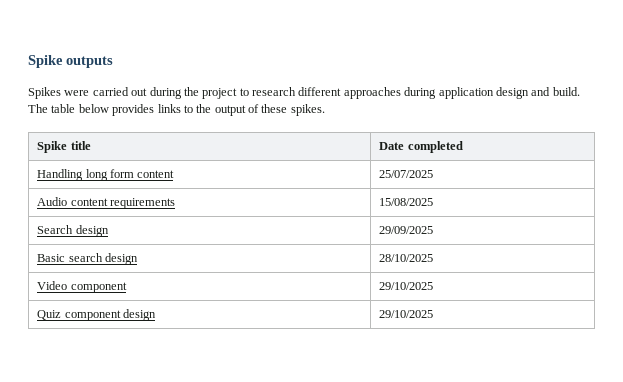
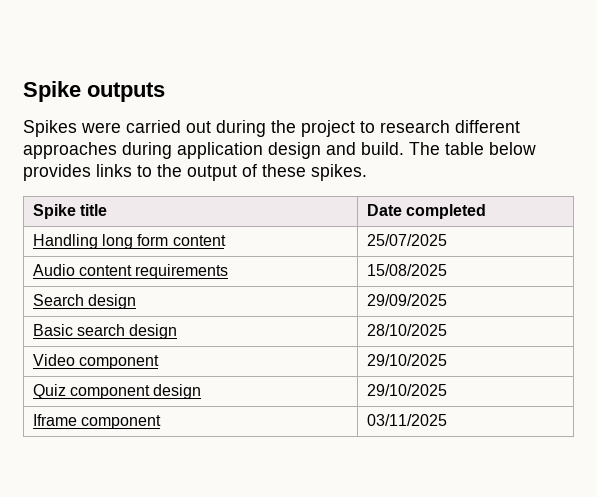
+ Iframe component | 03/11/2025

